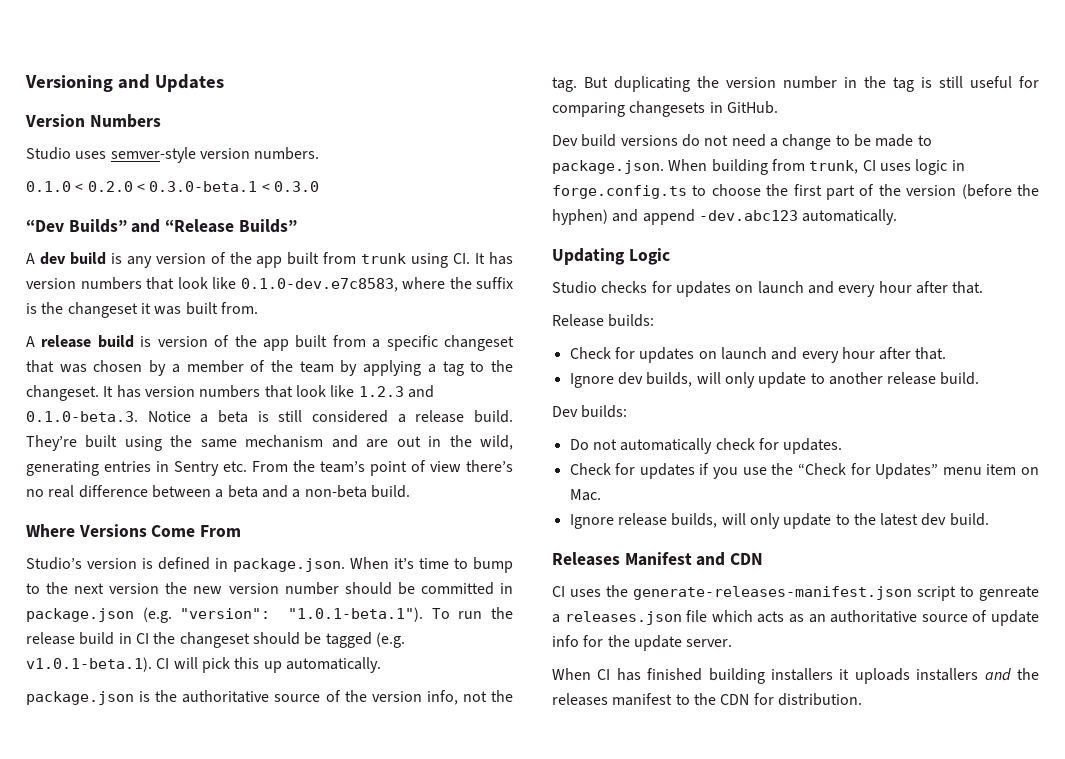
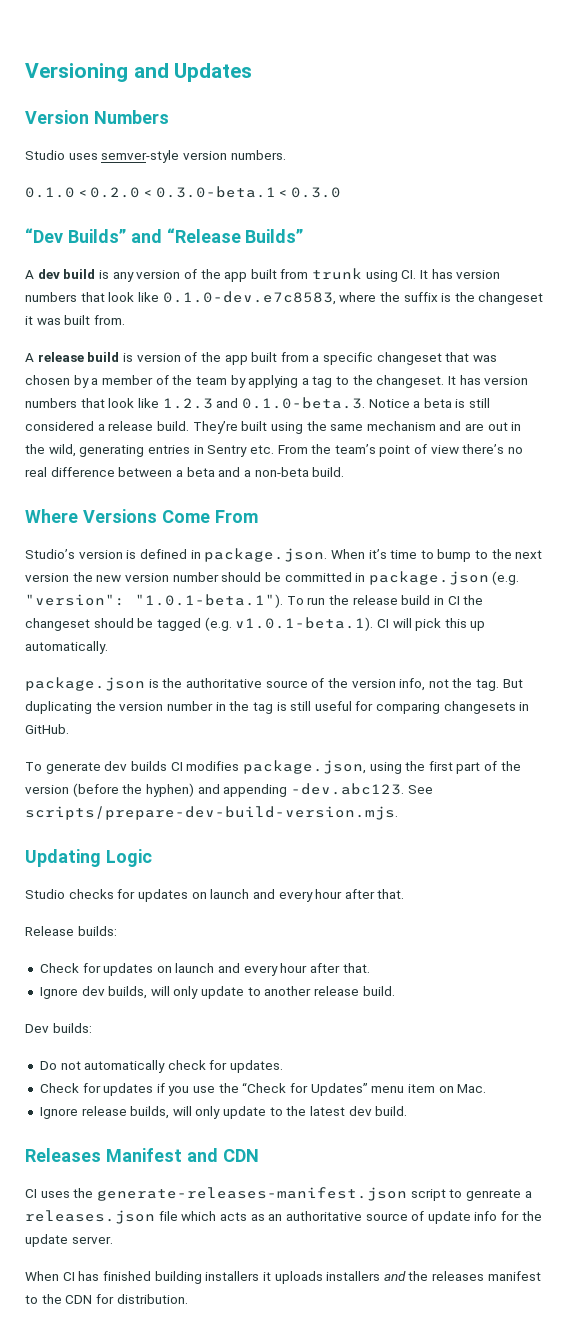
- Dev build versions do not need a change to be made to package.json. When building from trunk, CI uses logic in forge.config.ts to choose the first part of the version (before the hyphen) and append -dev.abc123 automatically.
+ To generate dev builds CI modifies package.json, using the first part of the version (before the hyphen) and appending -dev.abc123. See scripts/prepare-dev-build-version.mjs.

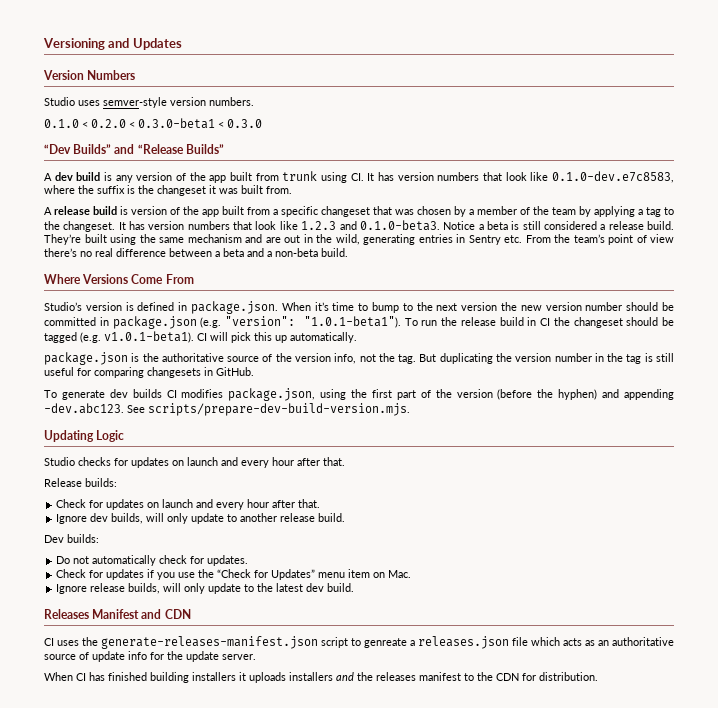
- 0.1.0 < 0.2.0 < 0.3.0-beta.1 < 0.3.0
+ 0.1.0 < 0.2.0 < 0.3.0-beta1 < 0.3.0
- It has version numbers that look like 1.2.3 and 0.1.0-beta.3. Notice a beta is still considered a release build.
+ It has version numbers that look like 1.2.3 and 0.1.0-beta3. Notice a beta is still considered a release build.
- Studio’s version is defined in package.json. When it’s time to bump to the next version the new version number should be committed in package.json (e.g. "version": "1.0.1-beta.1"). To run the release build in CI the changeset should be tagged (e.g. v1.0.1-beta.1). CI will pick this up automatically.
+ Studio’s version is defined in package.json. When it’s time to bump to the next version the new version number should be committed in package.json (e.g. "version": "1.0.1-beta1"). To run the release build in CI the changeset should be tagged (e.g. v1.0.1-beta1). CI will pick this up automatically.

